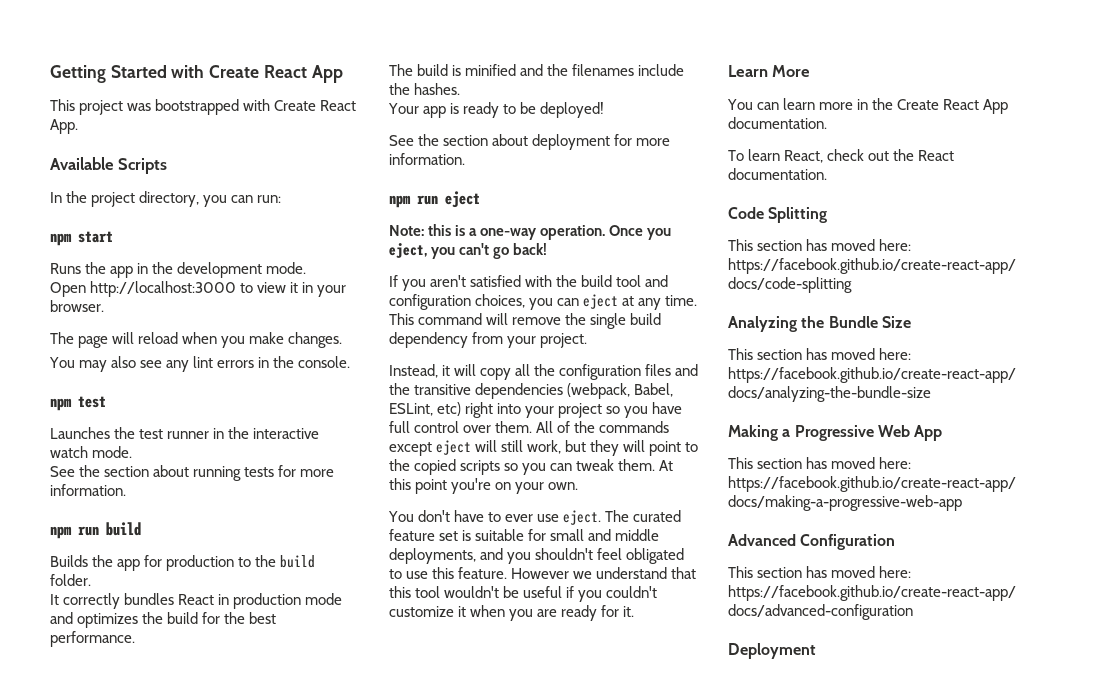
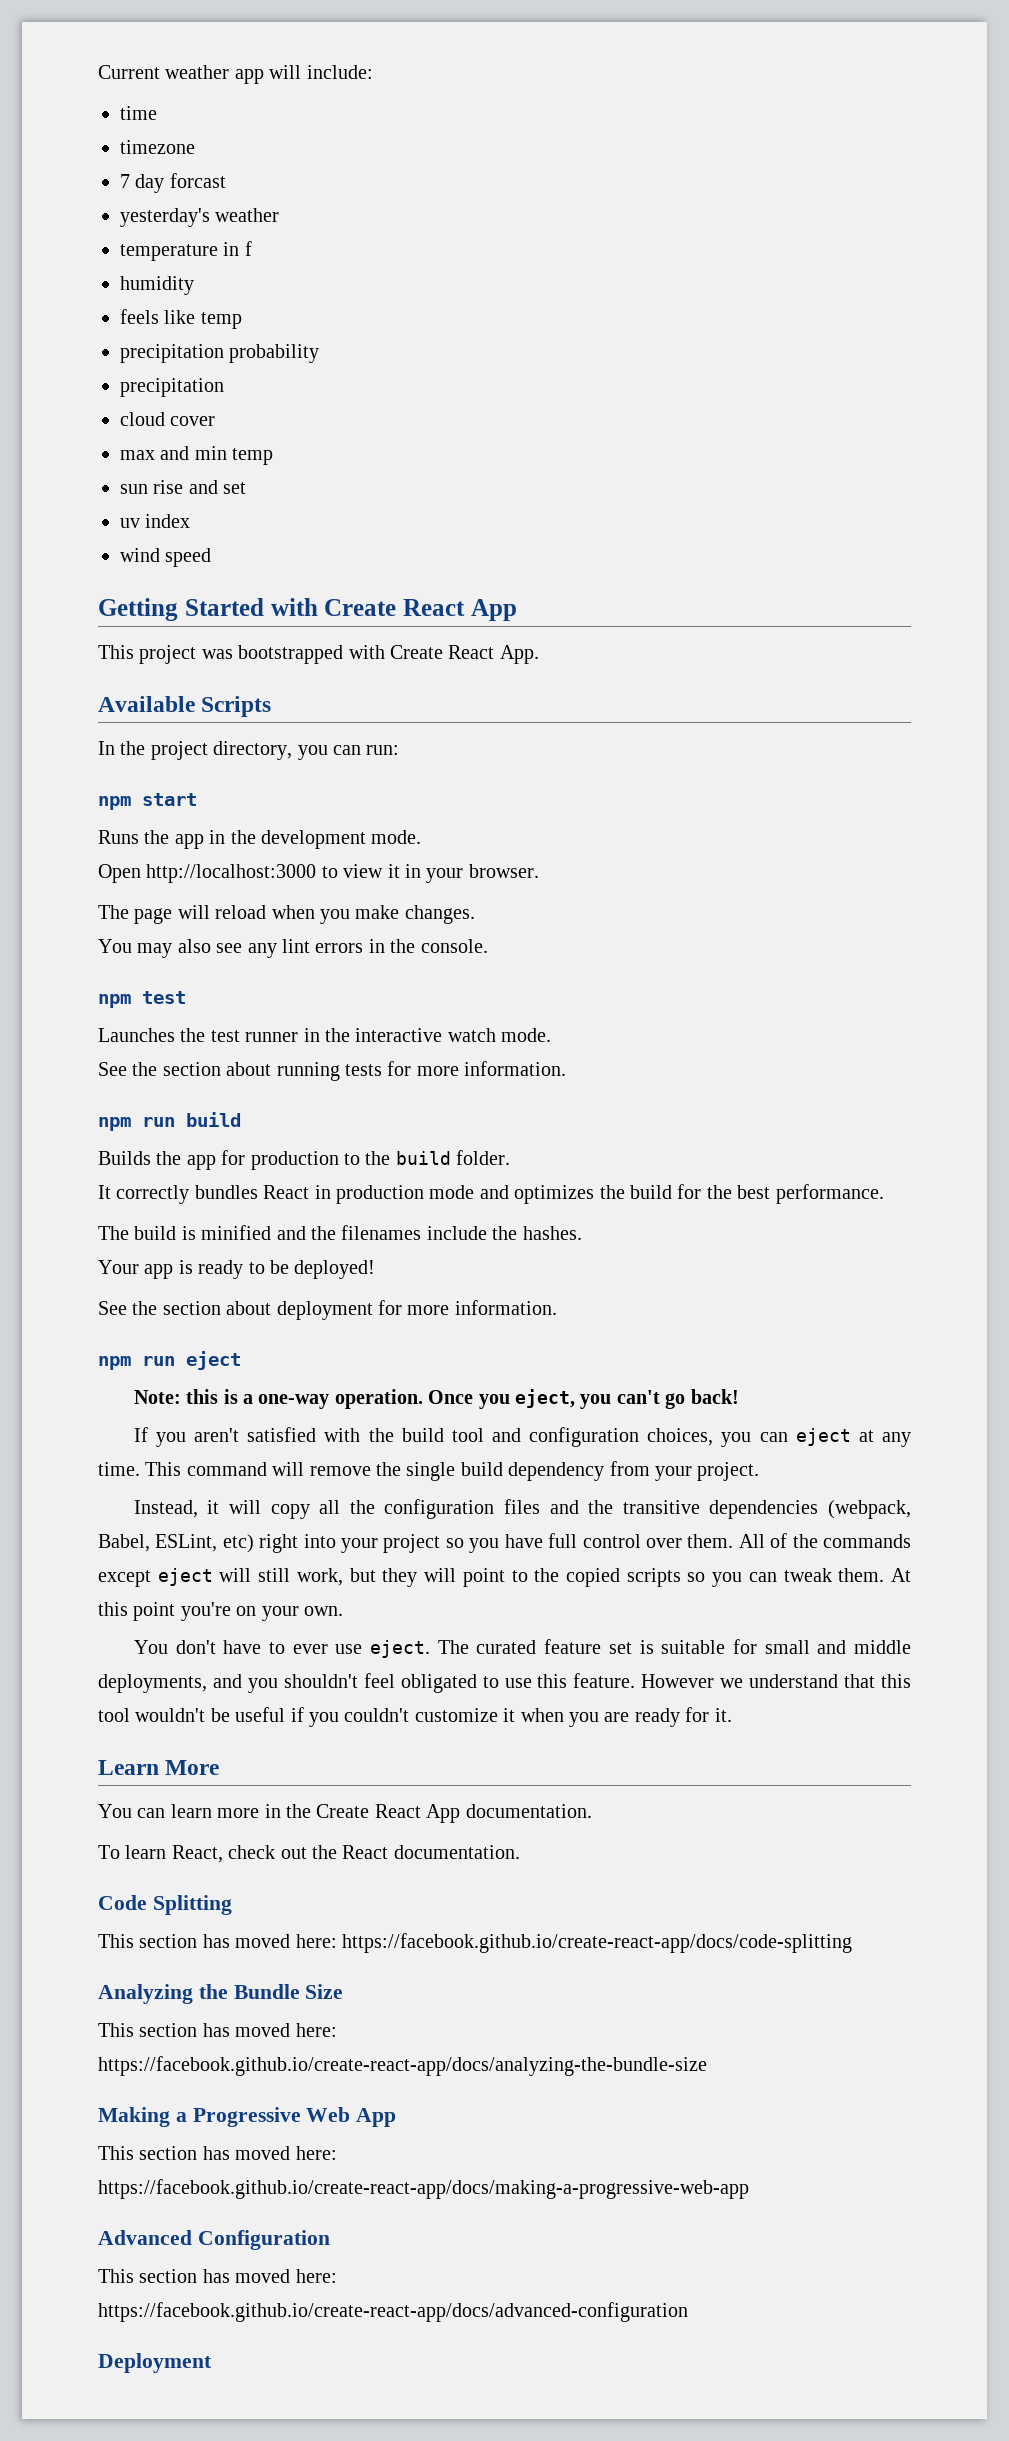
+ Current weather app will include:
+ time
+ timezone
+ 7 day forcast
+ yesterday's weather
+ temperature in f
+ humidity
+ feels like temp
+ precipitation probability
+ precipitation
+ cloud cover
+ max and min temp
+ sun rise and set
+ uv index
+ wind speed

